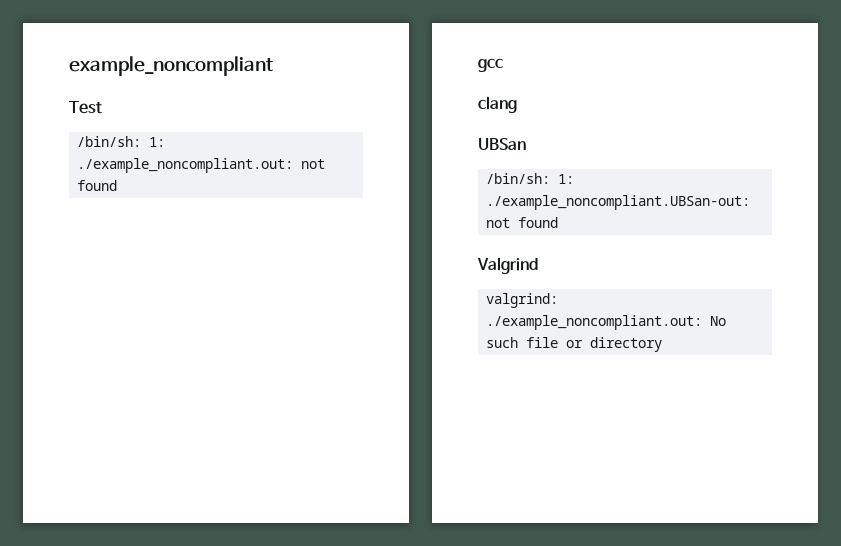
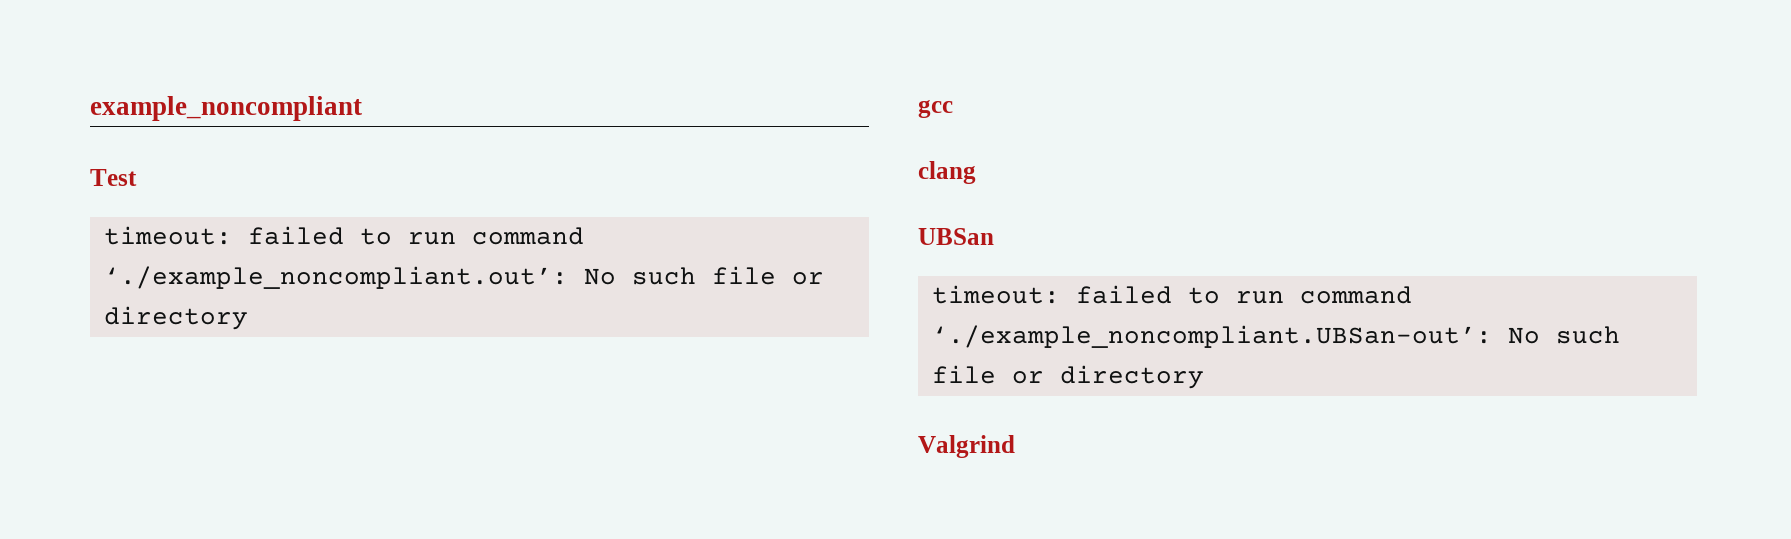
- /bin/sh: 1: ./example_noncompliant.out: not found
+ timeout: failed to run command ‘./example_noncompliant.out’: No such file or directory
  gcc
  clang
  UBSan
- /bin/sh: 1: ./example_noncompliant.UBSan-out: not found
+ timeout: failed to run command ‘./example_noncompliant.UBSan-out’: No such file or directory
  Valgrind
- valgrind: ./example_noncompliant.out: No such file or directory

